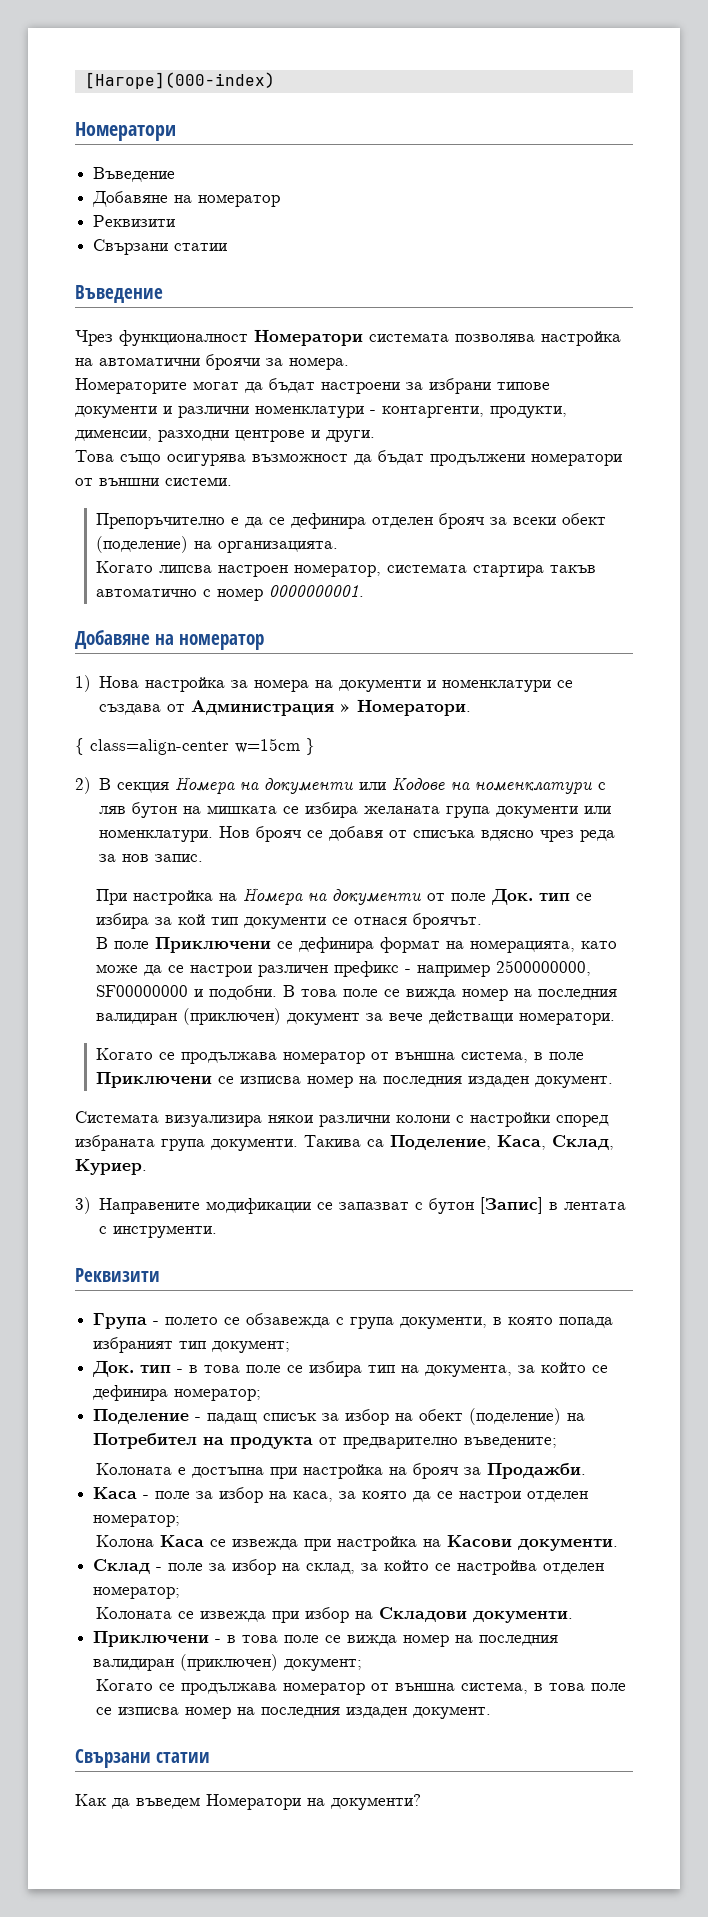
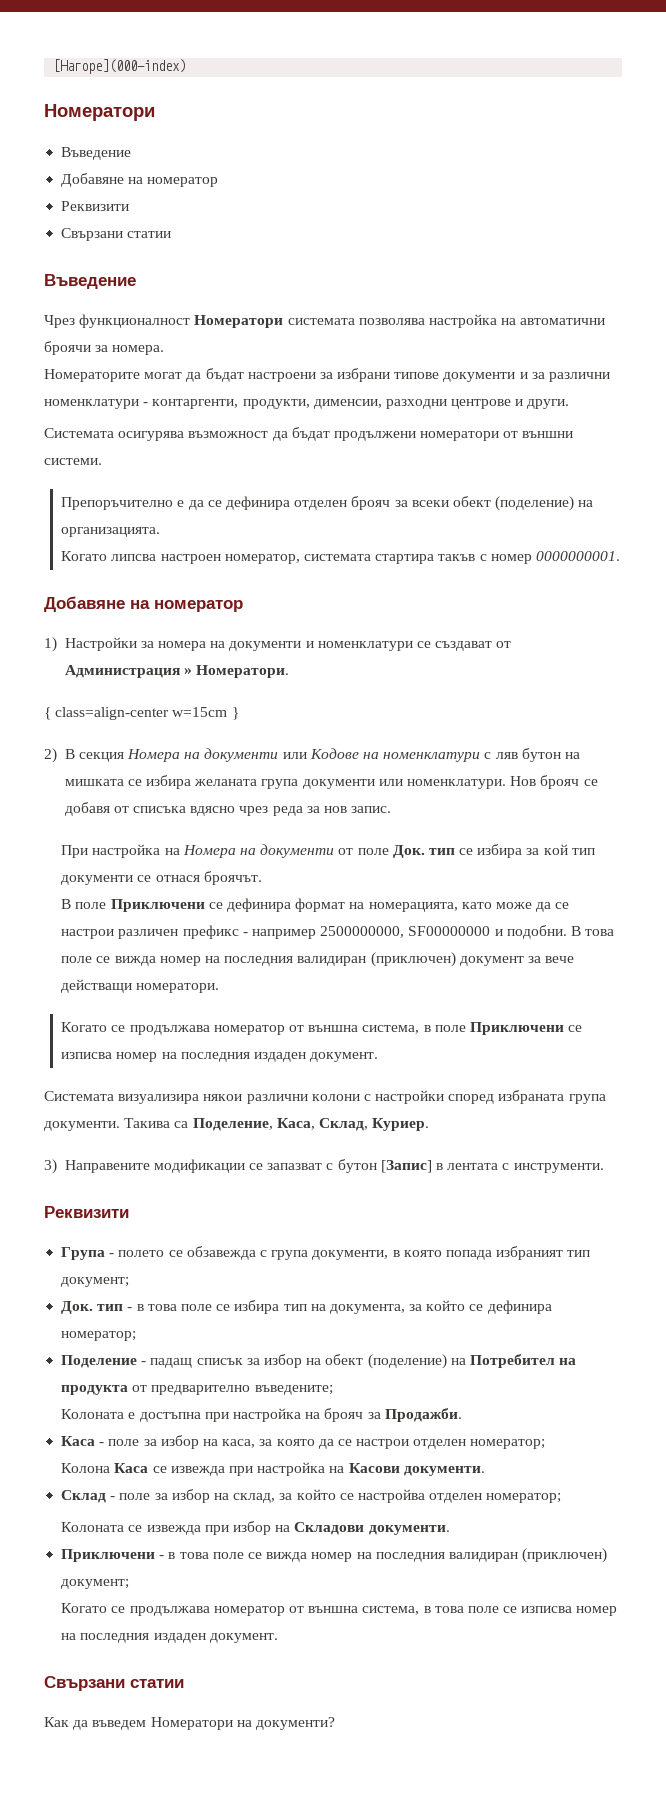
- Номераторите могат да бъдат настроени за избрани типове документи и различни номенклатури - контаргенти, продукти, дименсии, разходни центрове и други.
+ Номераторите могат да бъдат настроени за избрани типове документи и за различни номенклатури - контаргенти, продукти, дименсии, разходни центрове и други.
- Това също осигурява възможност да бъдат продължени номератори от външни системи.
+ Системата осигурява възможност да бъдат продължени номератори от външни системи.
- Когато липсва настроен номератор, системата стартира такъв автоматично с номер 0000000001.
+ Когато липсва настроен номератор, системата стартира такъв с номер 0000000001.
- 1) Нова настройка за номера на документи и номенклатури се създава от Администрация » Номератори.
+ 1) Настройки за номера на документи и номенклатури се създават от Администрация » Номератори.

